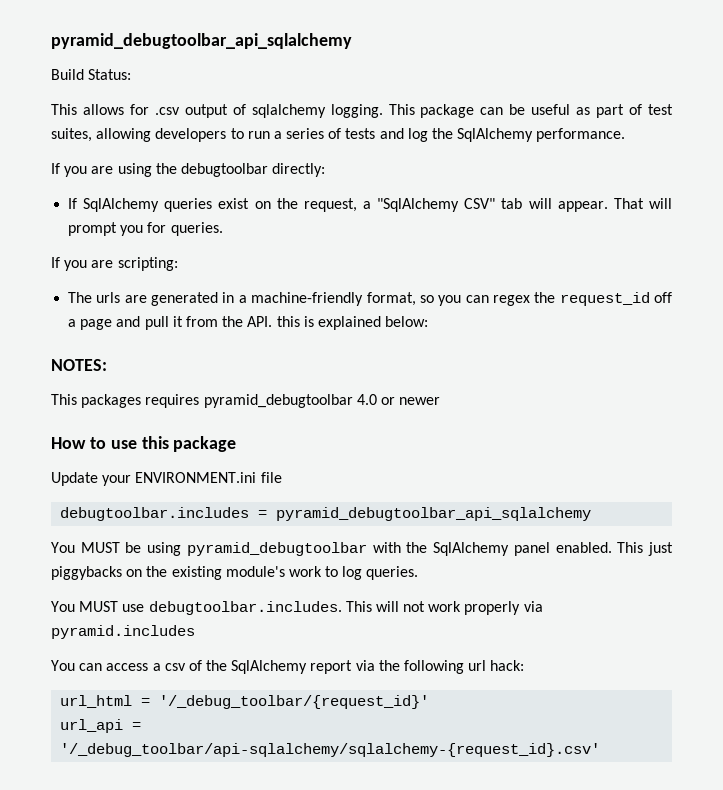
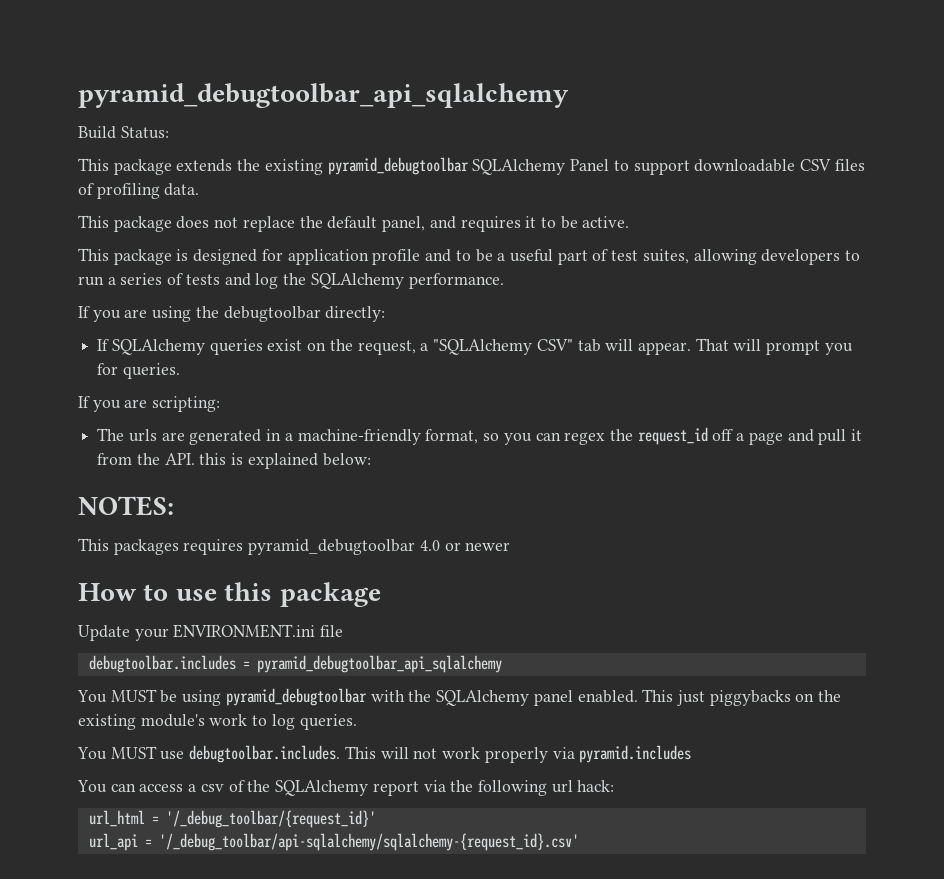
- This allows for .csv output of sqlalchemy logging. This package can be useful as part of test suites, allowing developers to run a series of tests and log the SqlAlchemy performance.
+ This package extends the existing pyramid_debugtoolbar SQLAlchemy Panel to support downloadable CSV files of profiling data.
+ This package does not replace the default panel, and requires it to be active.
+ This package is designed for application profile and to be a useful part of test suites, allowing developers to run a series of tests and log the SQLAlchemy performance.
- If SqlAlchemy queries exist on the request, a "SqlAlchemy CSV" tab will appear.
+ If SQLAlchemy queries exist on the request, a "SQLAlchemy CSV" tab will appear.
- You MUST be using pyramid_debugtoolbar with the SqlAlchemy panel enabled.
+ You MUST be using pyramid_debugtoolbar with the SQLAlchemy panel enabled.
- You can access a csv of the SqlAlchemy report via the following url hack:
+ You can access a csv of the SQLAlchemy report via the following url hack:

